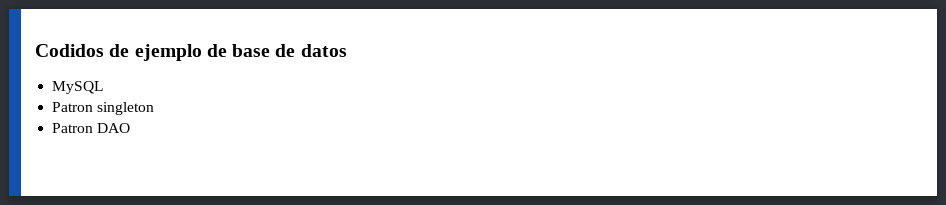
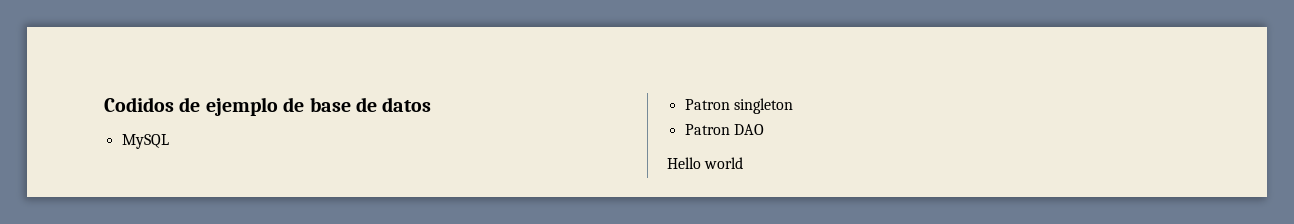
+ Hello world

